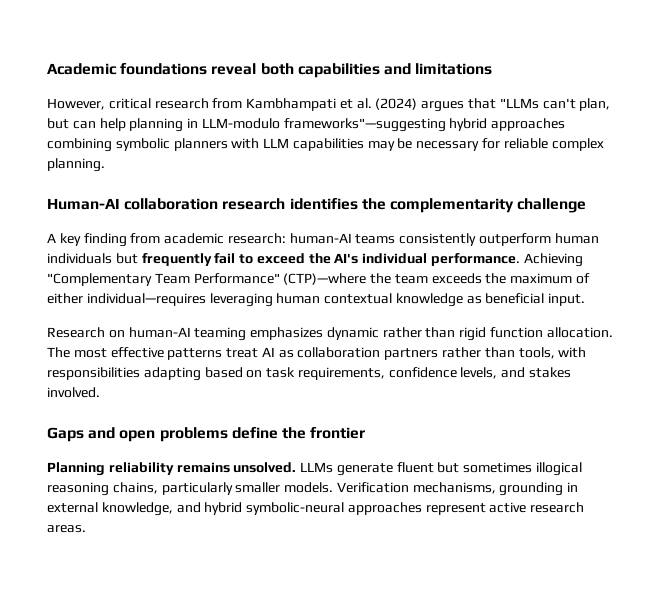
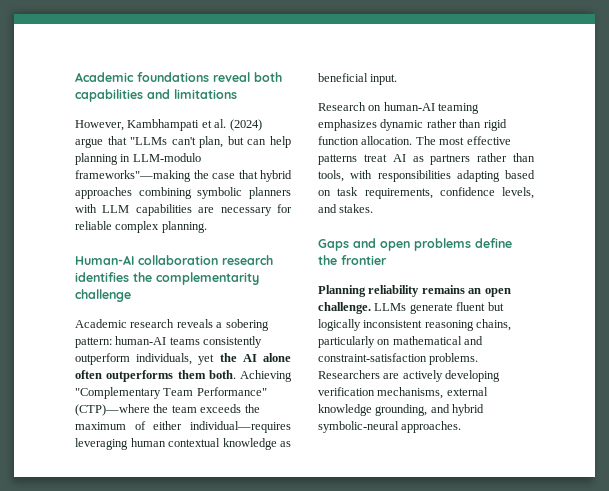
- However, critical research from Kambhampati et al. (2024) argues that "LLMs can't plan, but can help planning in LLM-modulo frameworks"—suggesting hybrid approaches combining symbolic planners with LLM capabilities may be necessary for reliable complex planning.
+ However, Kambhampati et al. (2024) argue that "LLMs can't plan, but can help planning in LLM-modulo frameworks"—making the case that hybrid approaches combining symbolic planners with LLM capabilities are necessary for reliable complex planning.
- A key finding from academic research: human-AI teams consistently outperform human individuals but frequently fail to exceed the AI's individual performance.
+ Academic research reveals a sobering pattern: human-AI teams consistently outperform individuals, yet the AI alone often outperforms them both.
- The most effective patterns treat AI as collaboration partners rather than tools, with responsibilities adapting based on task requirements, confidence levels, and stakes involved.
+ The most effective patterns treat AI as partners rather than tools, with responsibilities adapting based on task requirements, confidence levels, and stakes.
- Planning reliability remains unsolved.
+ Planning reliability remains an open challenge.
- LLMs generate fluent but sometimes illogical reasoning chains, particularly smaller models. Verification mechanisms, grounding in external knowledge, and hybrid symbolic-neural approaches represent active research areas.
+ LLMs generate fluent but logically inconsistent reasoning chains, particularly on mathematical and constraint-satisfaction problems. Researchers are actively developing verification mechanisms, external knowledge grounding, and hybrid symbolic-neural approaches.

